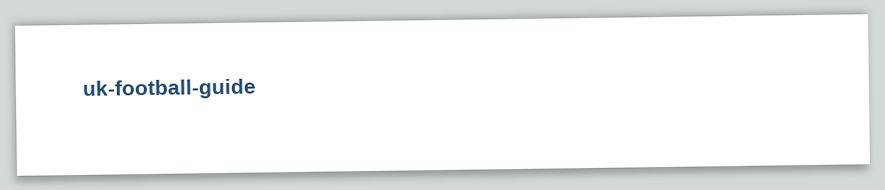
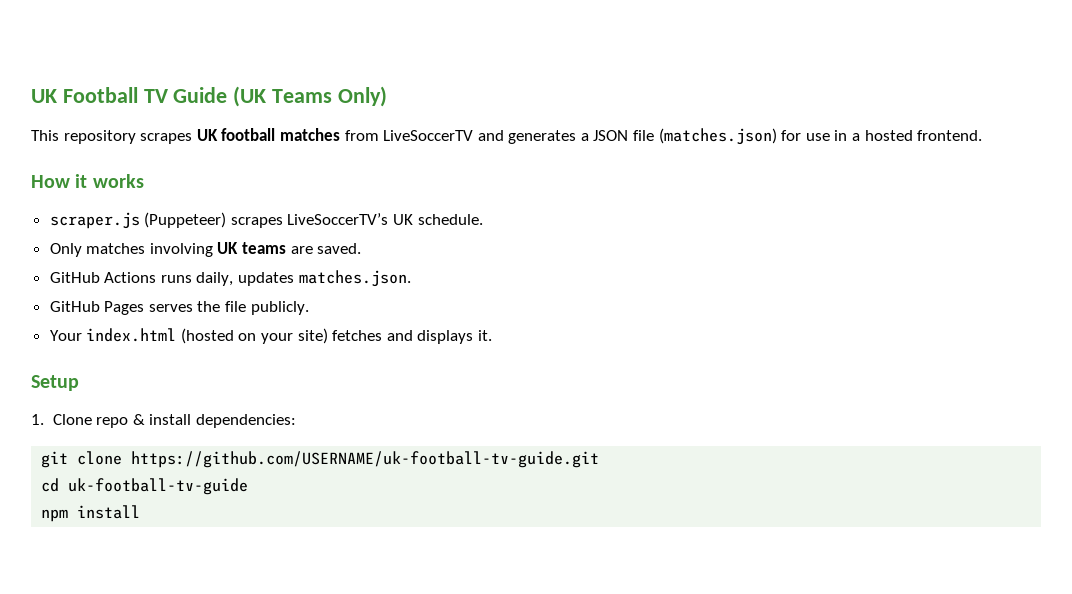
- uk-football-guide
+ UK Football TV Guide (UK Teams Only)
+ This repository scrapes UK football matches from LiveSoccerTV and generates a JSON file (matches.json) for use in a hosted frontend.
+ How it works
+ scraper.js (Puppeteer) scrapes LiveSoccerTV’s UK schedule.
+ Only matches involving UK teams are saved.
+ GitHub Actions runs daily, updates matches.json.
+ GitHub Pages serves the file publicly.
+ Your index.html (hosted on your site) fetches and displays it.
+ Setup
+ 1. Clone repo & install dependencies:
+ git clone https://github.com/USERNAME/uk-football-tv-guide.git
+ cd uk-football-tv-guide
+ npm install

